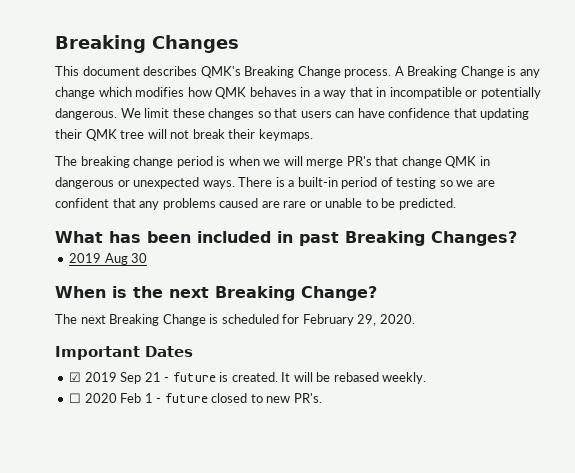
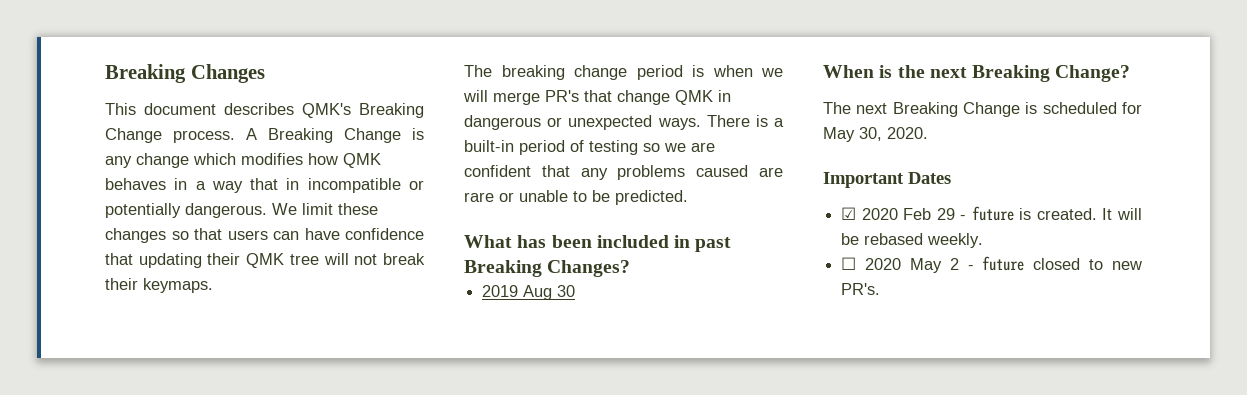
- The next Breaking Change is scheduled for February 29, 2020.
+ The next Breaking Change is scheduled for May 30, 2020.
- ☑ 2019 Sep 21 - future is created.
+ ☑ 2020 Feb 29 - future is created.
- ☐ 2020 Feb 1 - future closed to new PR's.
+ ☐ 2020 May 2 - future closed to new PR's.

